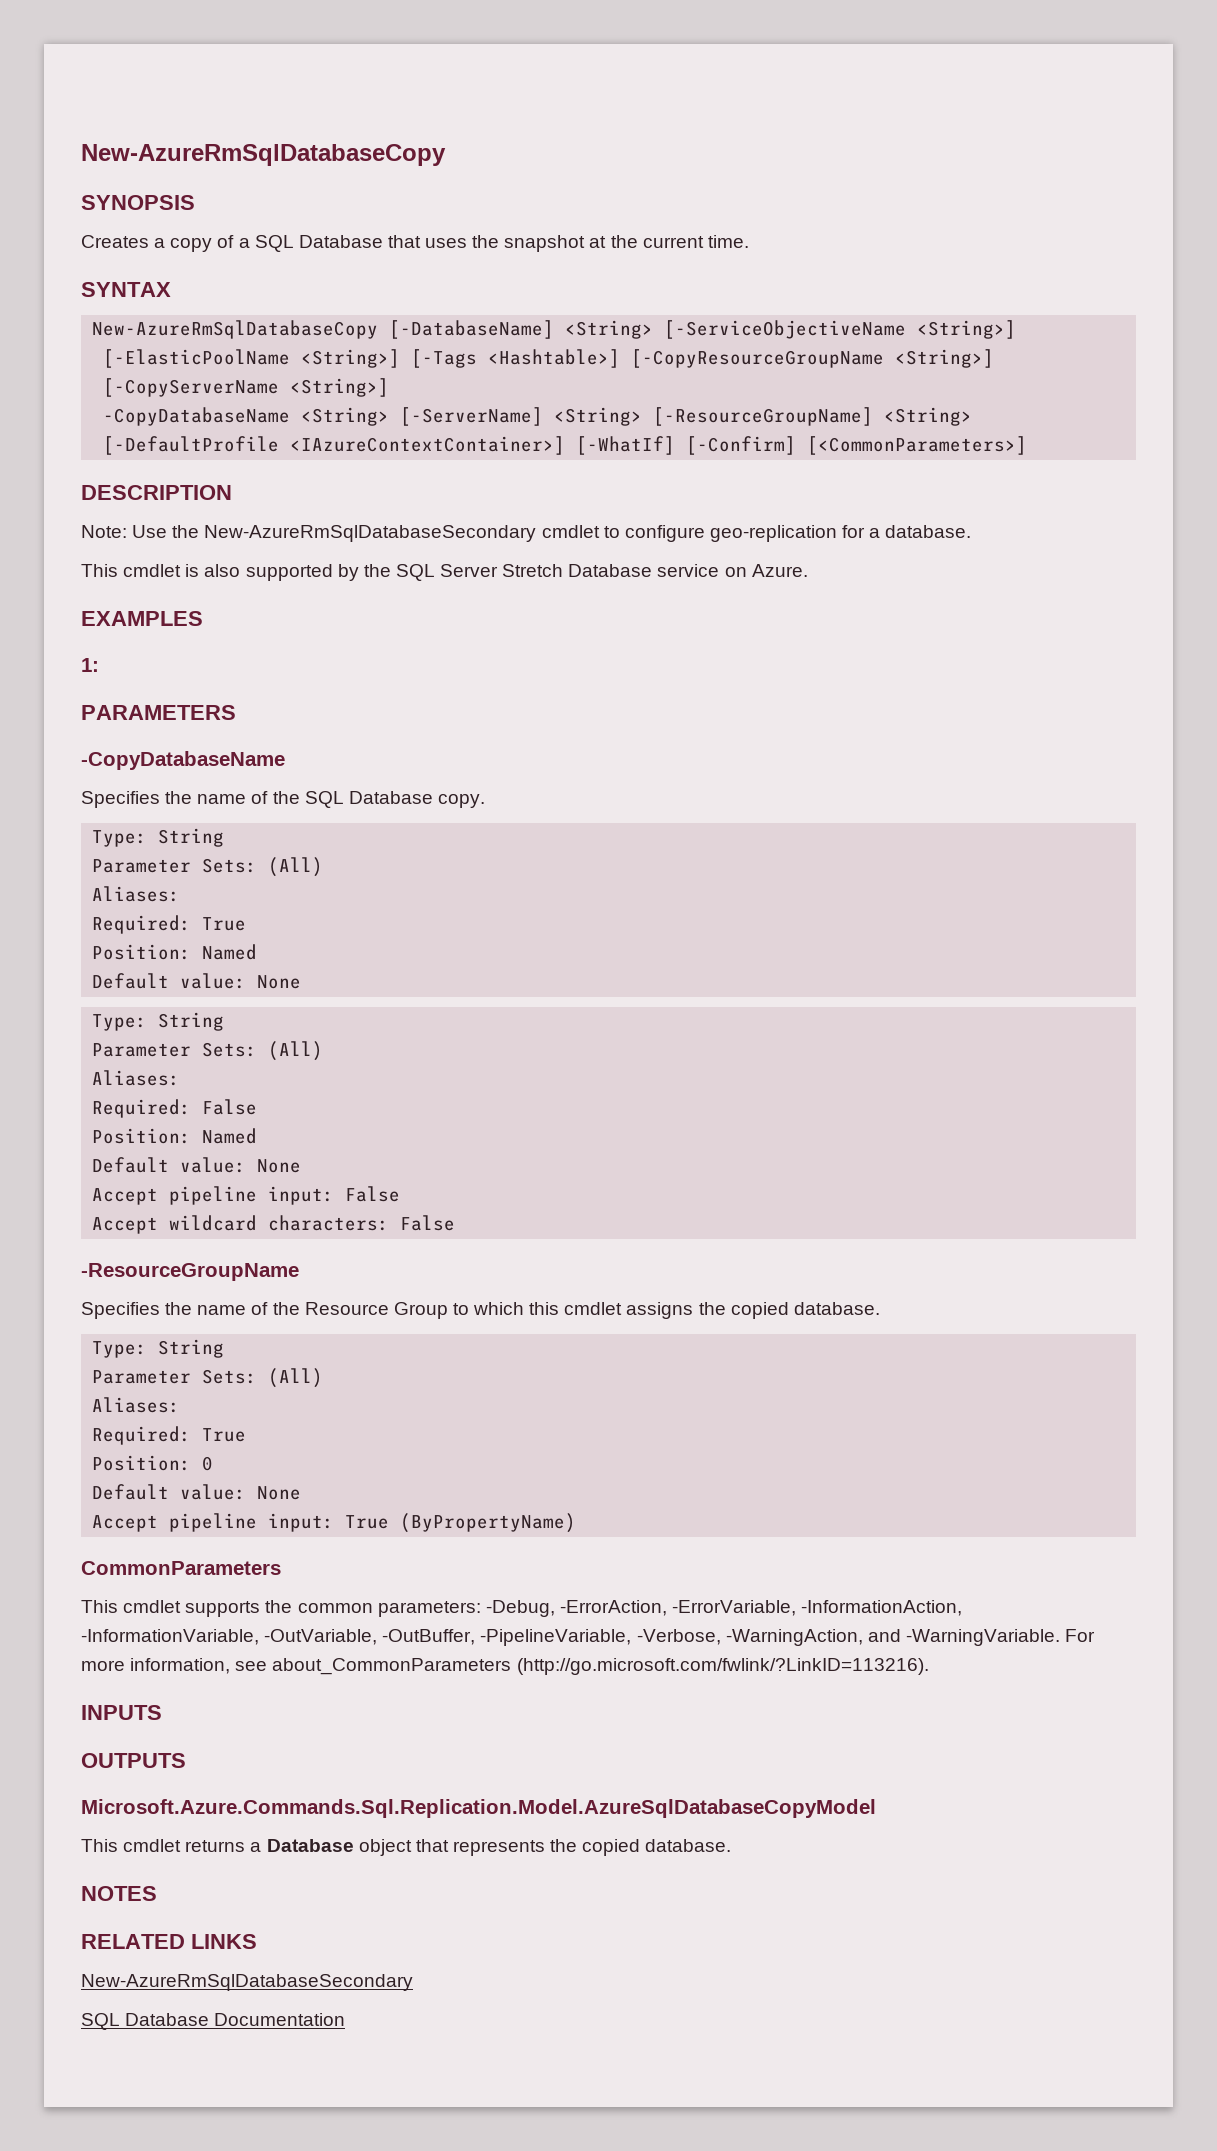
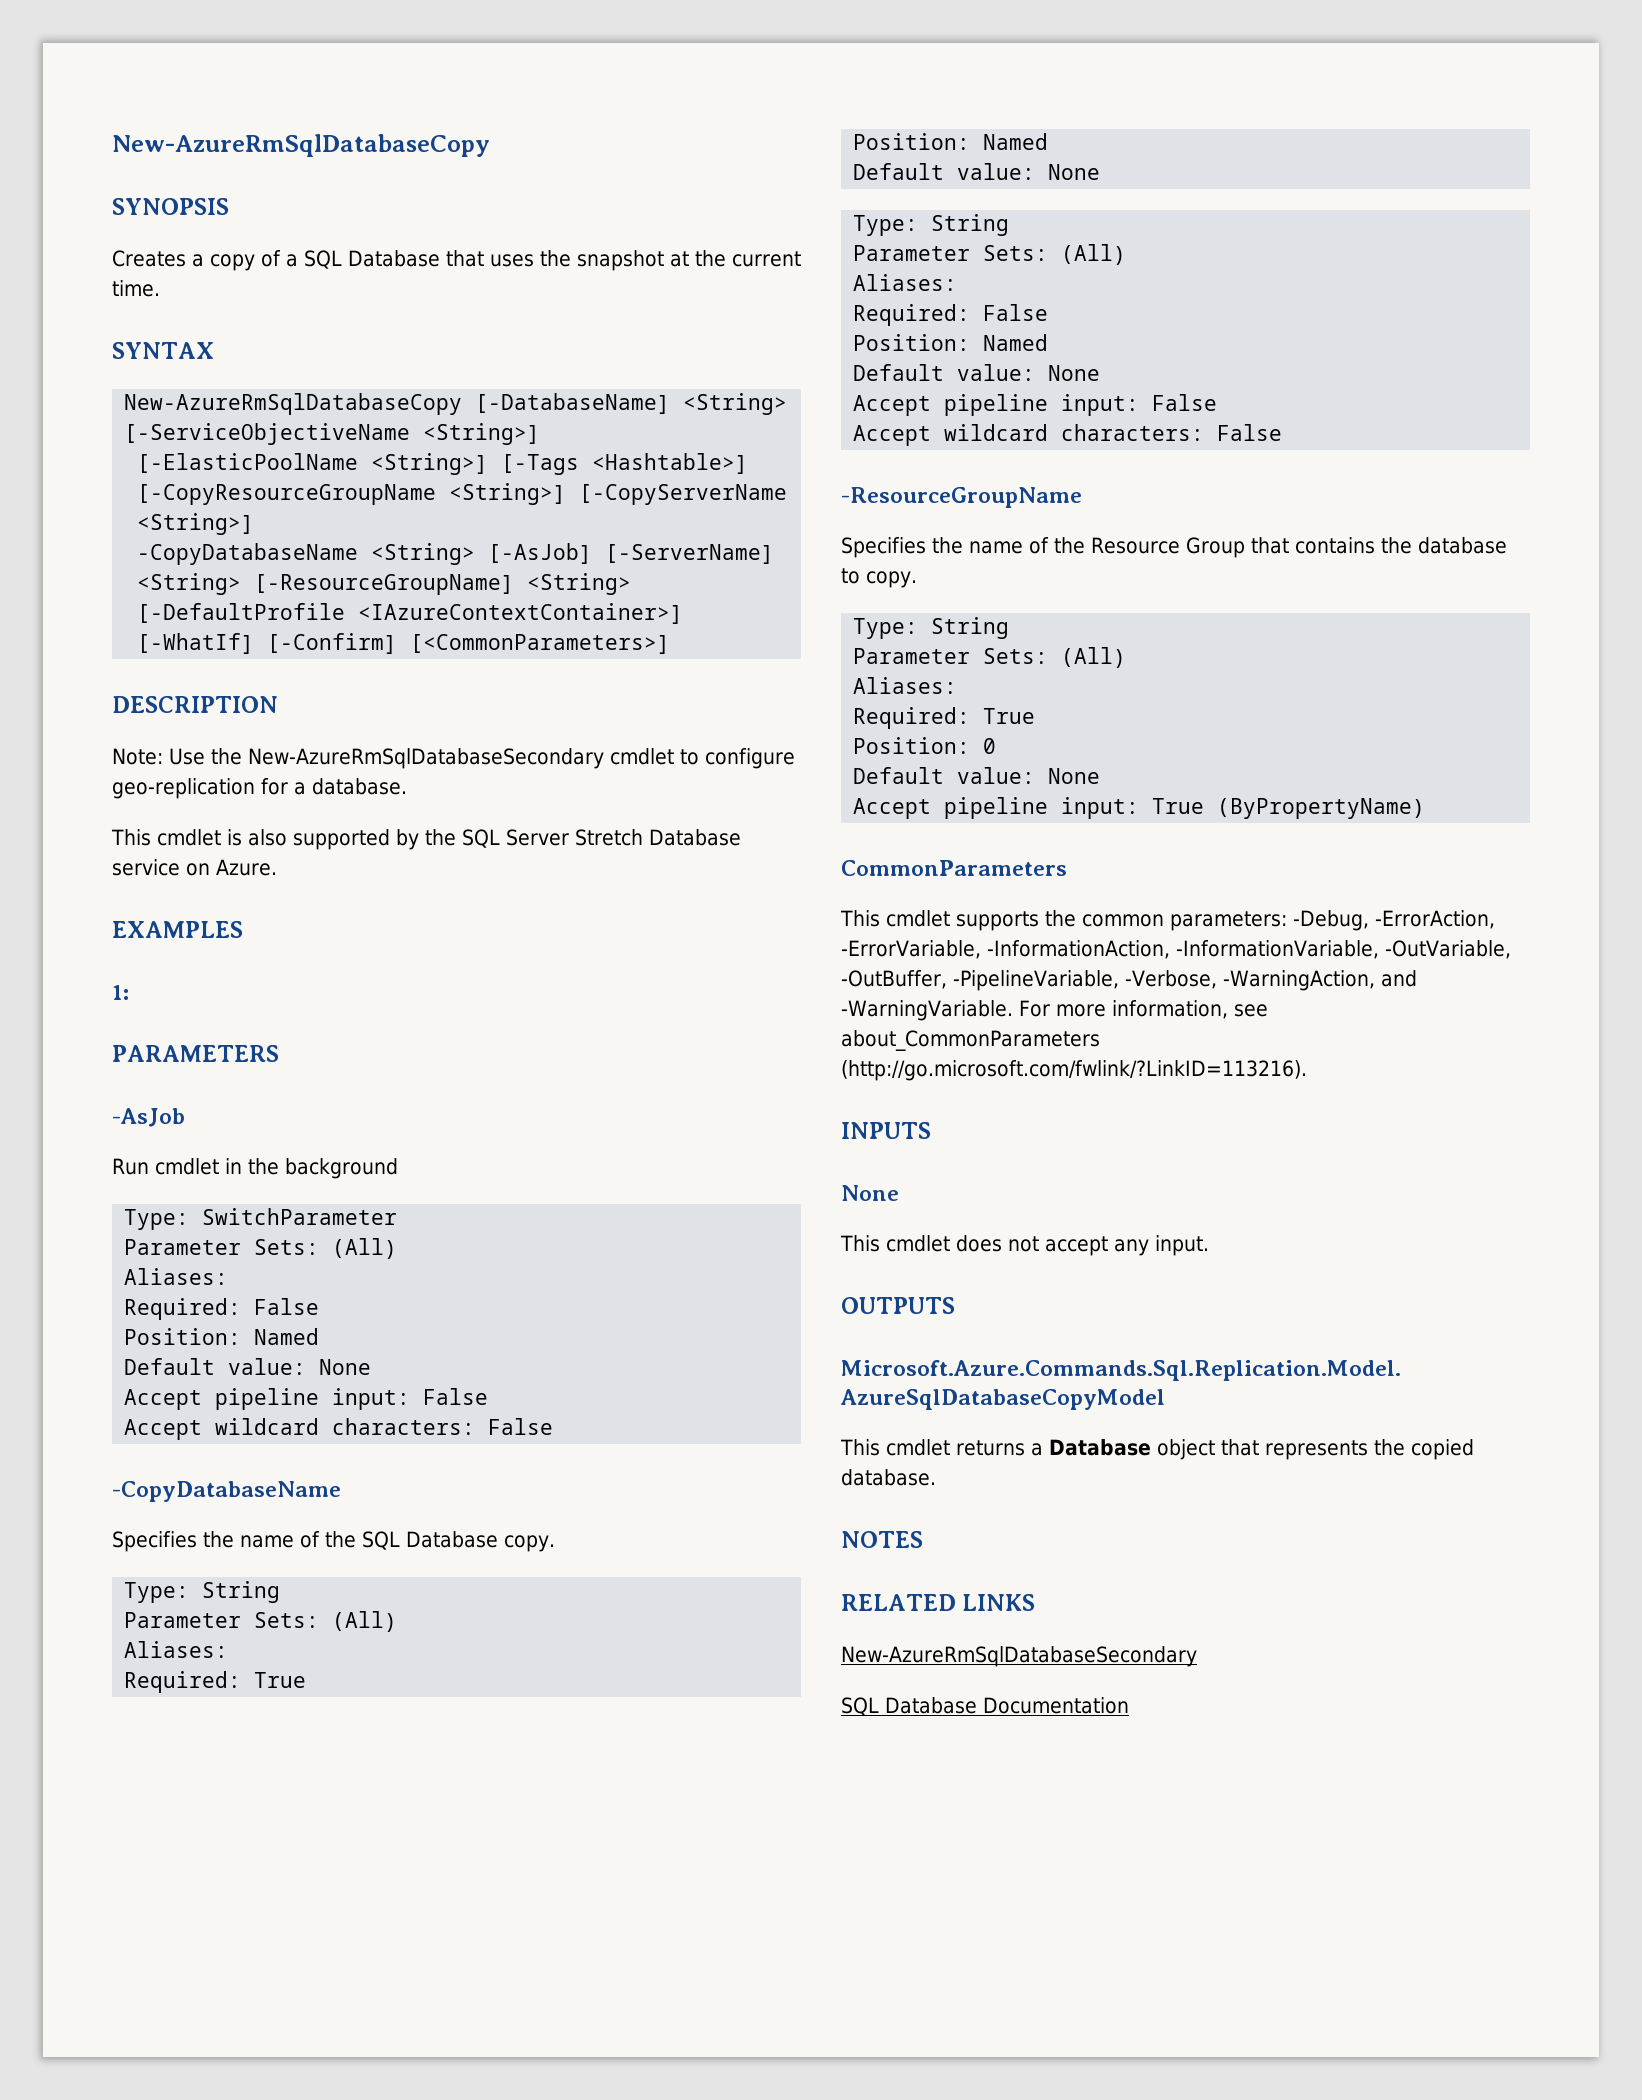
- -CopyDatabaseName <String> [-ServerName] <String> [-ResourceGroupName] <String>
+ -CopyDatabaseName <String> [-AsJob] [-ServerName] <String> [-ResourceGroupName] <String>
+ -AsJob
+ Run cmdlet in the background
+ Type: SwitchParameter
+ Parameter Sets: (All)
+ Aliases:
+ Required: False
+ Position: Named
+ Default value: None
+ Accept pipeline input: False
+ Accept wildcard characters: False
- Specifies the name of the Resource Group to which this cmdlet assigns the copied database.
+ Specifies the name of the Resource Group that contains the database to copy.
  INPUTS
+ None
+ This cmdlet does not accept any input.

